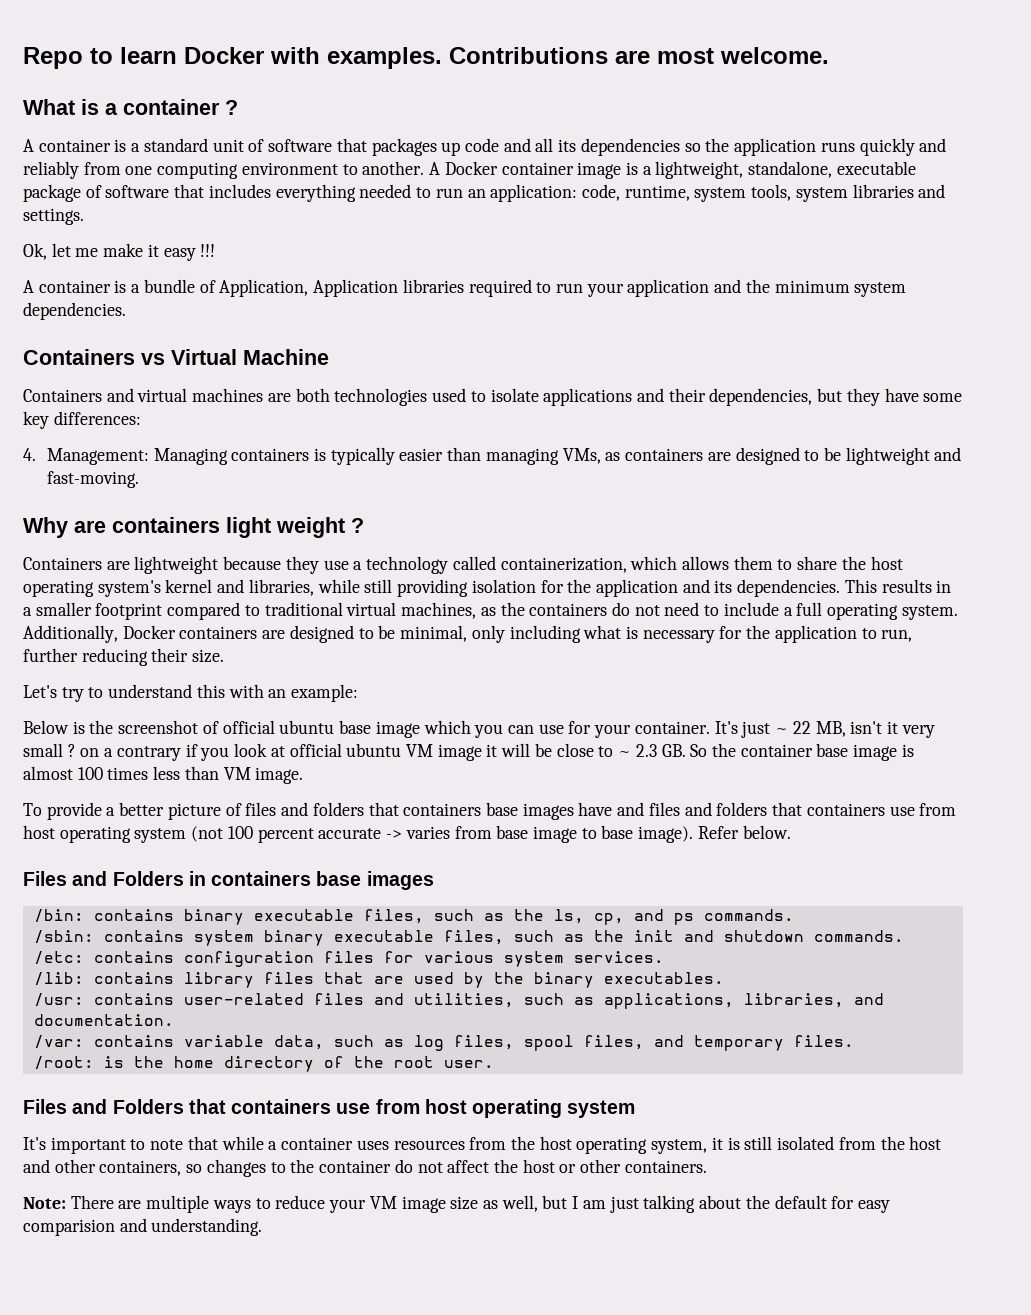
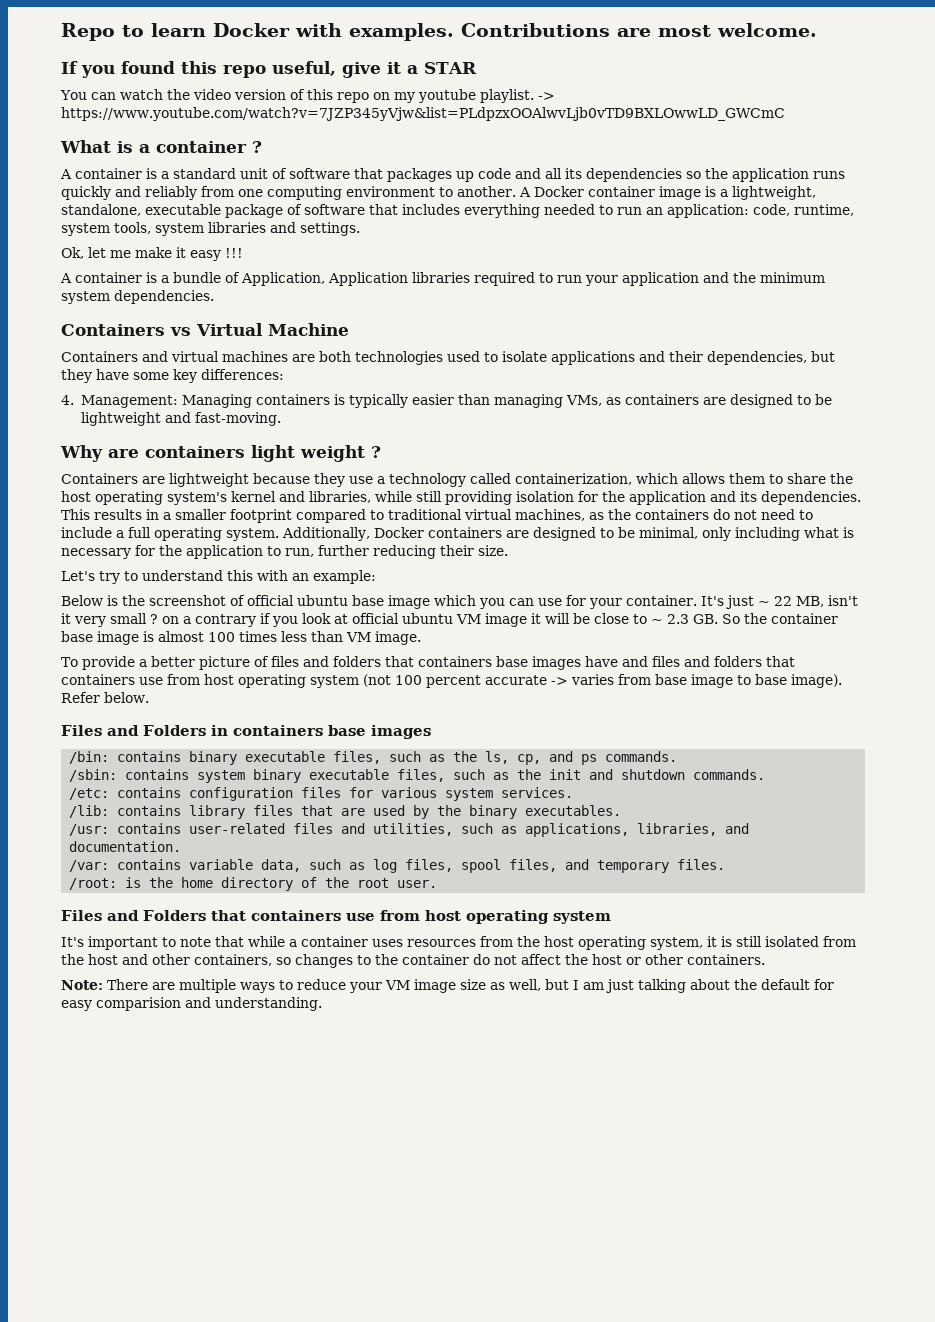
+ If you found this repo useful, give it a STAR
+ You can watch the video version of this repo on my youtube playlist. -> https://www.youtube.com/watch?v=7JZP345yVjw&list=PLdpzxOOAlwvLjb0vTD9BXLOwwLD_GWCmC

